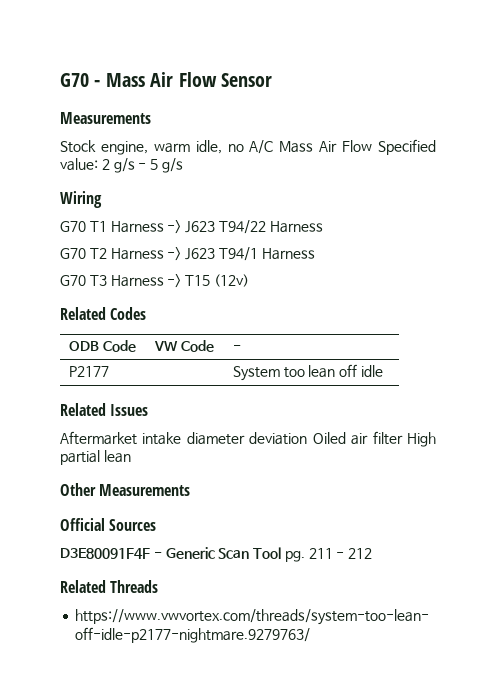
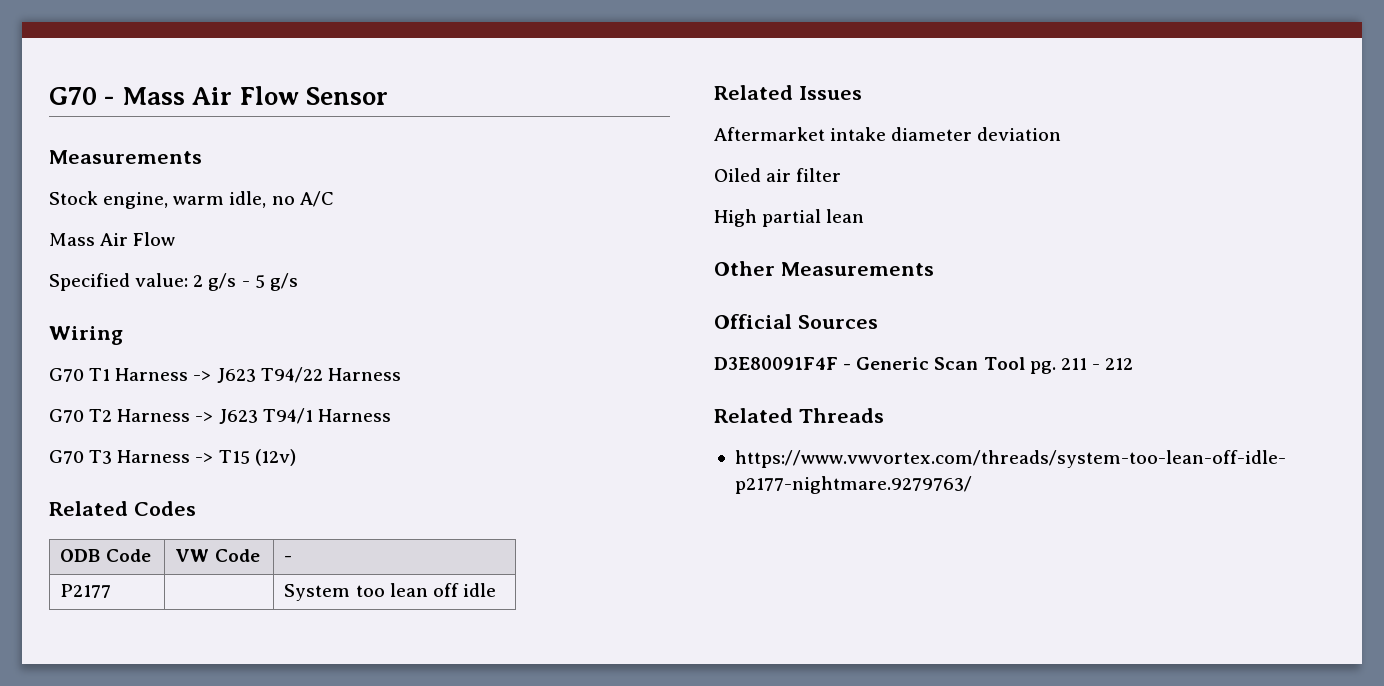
- Stock engine, warm idle, no A/C Mass Air Flow Specified value: 2 g/s - 5 g/s
+ Stock engine, warm idle, no A/C
+ Mass Air Flow
+ Specified value: 2 g/s - 5 g/s
- Aftermarket intake diameter deviation Oiled air filter High partial lean
+ Aftermarket intake diameter deviation
+ Oiled air filter
+ High partial lean

